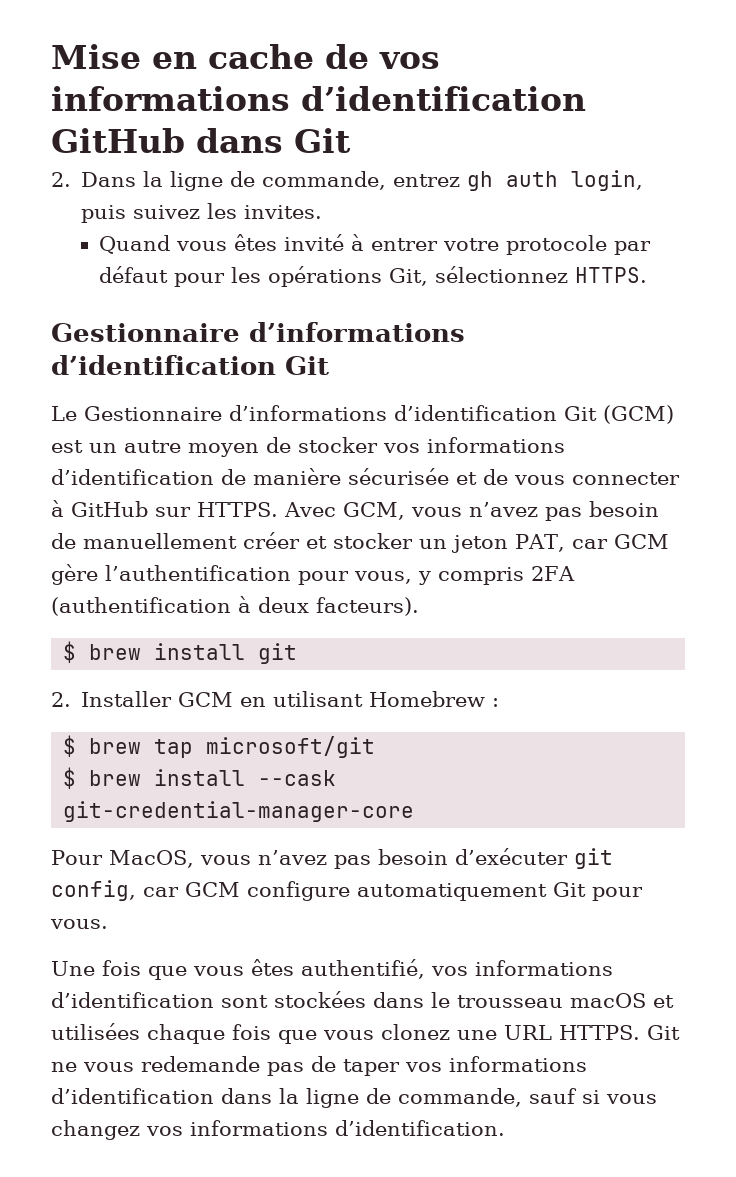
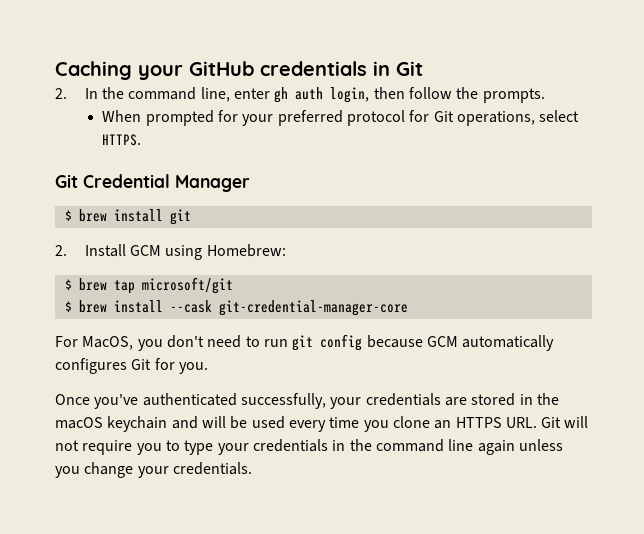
- Mise en cache de vos informations d’identification GitHub dans Git
- 2. Dans la ligne de commande, entrez gh auth login, puis suivez les invites.
- Quand vous êtes invité à entrer votre protocole par défaut pour les opérations Git, sélectionnez HTTPS.
- Gestionnaire d’informations d’identification Git
- Le Gestionnaire d’informations d’identification Git (GCM) est un autre moyen de stocker vos informations d’identification de manière sécurisée et de vous connecter à GitHub sur HTTPS. Avec GCM, vous n’avez pas besoin de manuellement créer et stocker un jeton PAT, car GCM gère l’authentification pour vous, y compris 2FA (authentification à deux facteurs).
+ Caching your GitHub credentials in Git
+ 2. In the command line, enter gh auth login, then follow the prompts.
+ When prompted for your preferred protocol for Git operations, select HTTPS.
+ Git Credential Manager
- 2. Installer GCM en utilisant Homebrew :
+ 2. Install GCM using Homebrew:
- Pour MacOS, vous n’avez pas besoin d’exécuter git config, car GCM configure automatiquement Git pour vous.
- Une fois que vous êtes authentifié, vos informations d’identification sont stockées dans le trousseau macOS et utilisées chaque fois que vous clonez une URL HTTPS. Git ne vous redemande pas de taper vos informations d’identification dans la ligne de commande, sauf si vous changez vos informations d’identification.
+ For MacOS, you don't need to run git config because GCM automatically configures Git for you.
+ Once you've authenticated successfully, your credentials are stored in the macOS keychain and will be used every time you clone an HTTPS URL. Git will not require you to type your credentials in the command line again unless you change your credentials.

